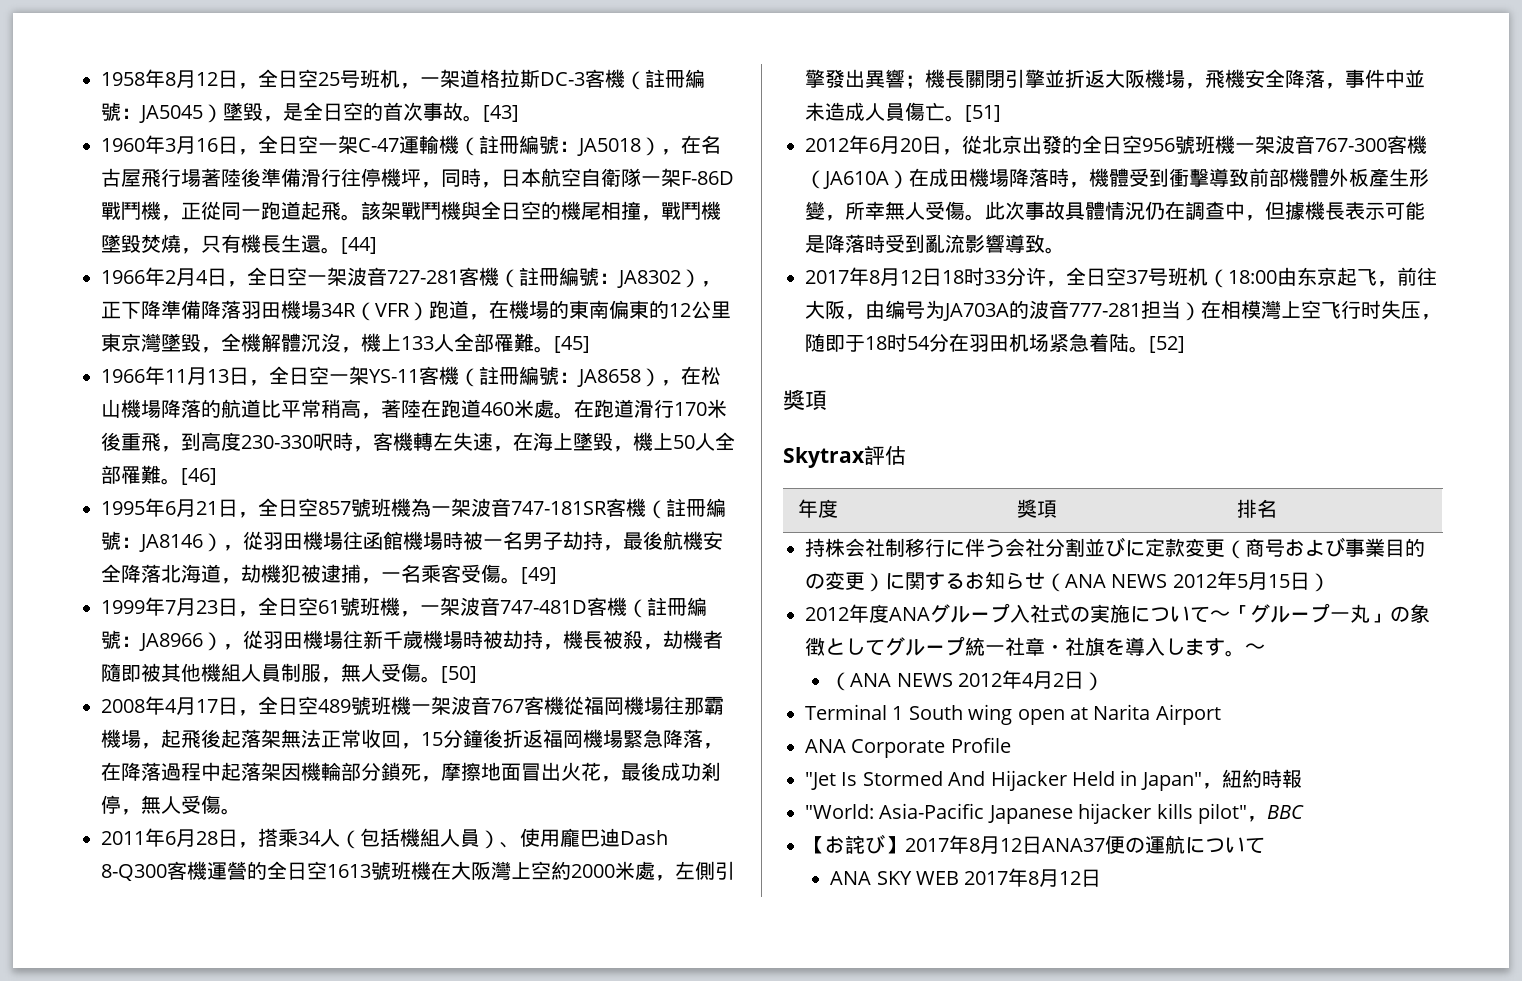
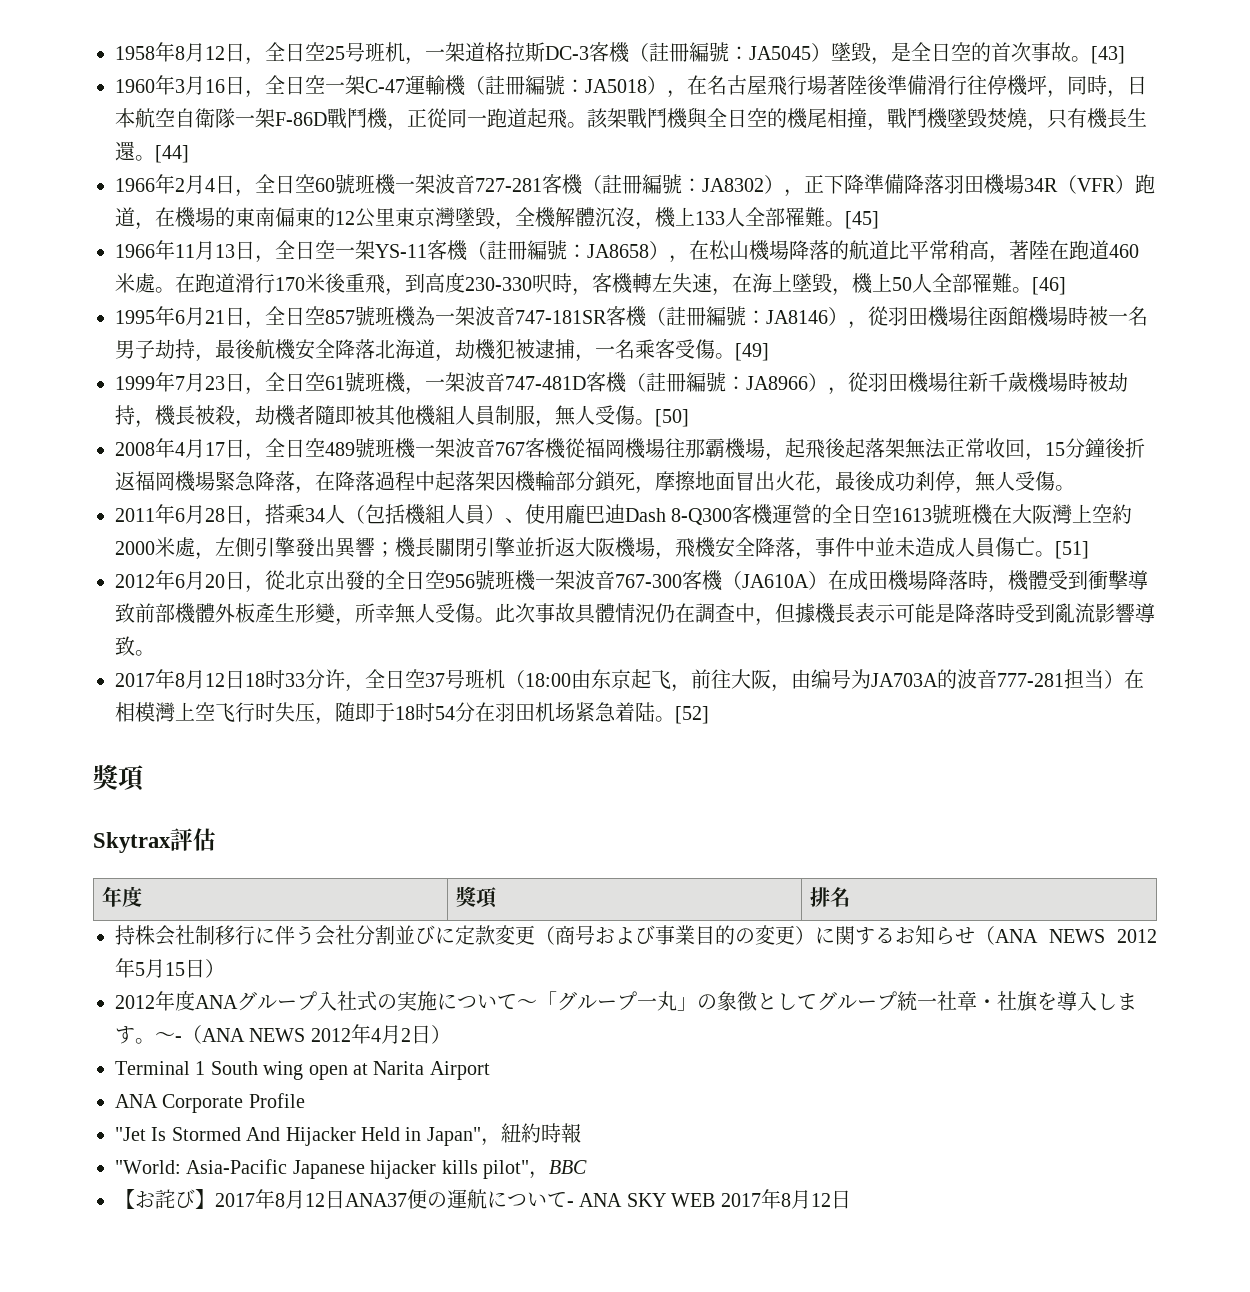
- 1966年2月4日，全日空一架波音727-281客機（註冊編號：JA8302），正下降準備降落羽田機場34R（VFR）跑道，在機場的東南偏東的12公里東京灣墜毀，全機解體沉沒，機上133人全部罹難。
+ 1966年2月4日，全日空60號班機一架波音727-281客機（註冊編號：JA8302），正下降準備降落羽田機場34R（VFR）跑道，在機場的東南偏東的12公里東京灣墜毀，全機解體沉沒，機上133人全部罹難。
- 2012年度ANAグループ入社式の実施について〜「グループ一丸」の象徴としてグループ統一社章・社旗を導入します。〜
- （ANA NEWS 2012年4月2日）
+ 2012年度ANAグループ入社式の実施について〜「グループ一丸」の象徴としてグループ統一社章・社旗を導入します。〜-（ANA NEWS 2012年4月2日）
- 【お詫び】2017年8月12日ANA37便の運航について
- ANA SKY WEB 2017年8月12日
+ 【お詫び】2017年8月12日ANA37便の運航について- ANA SKY WEB 2017年8月12日

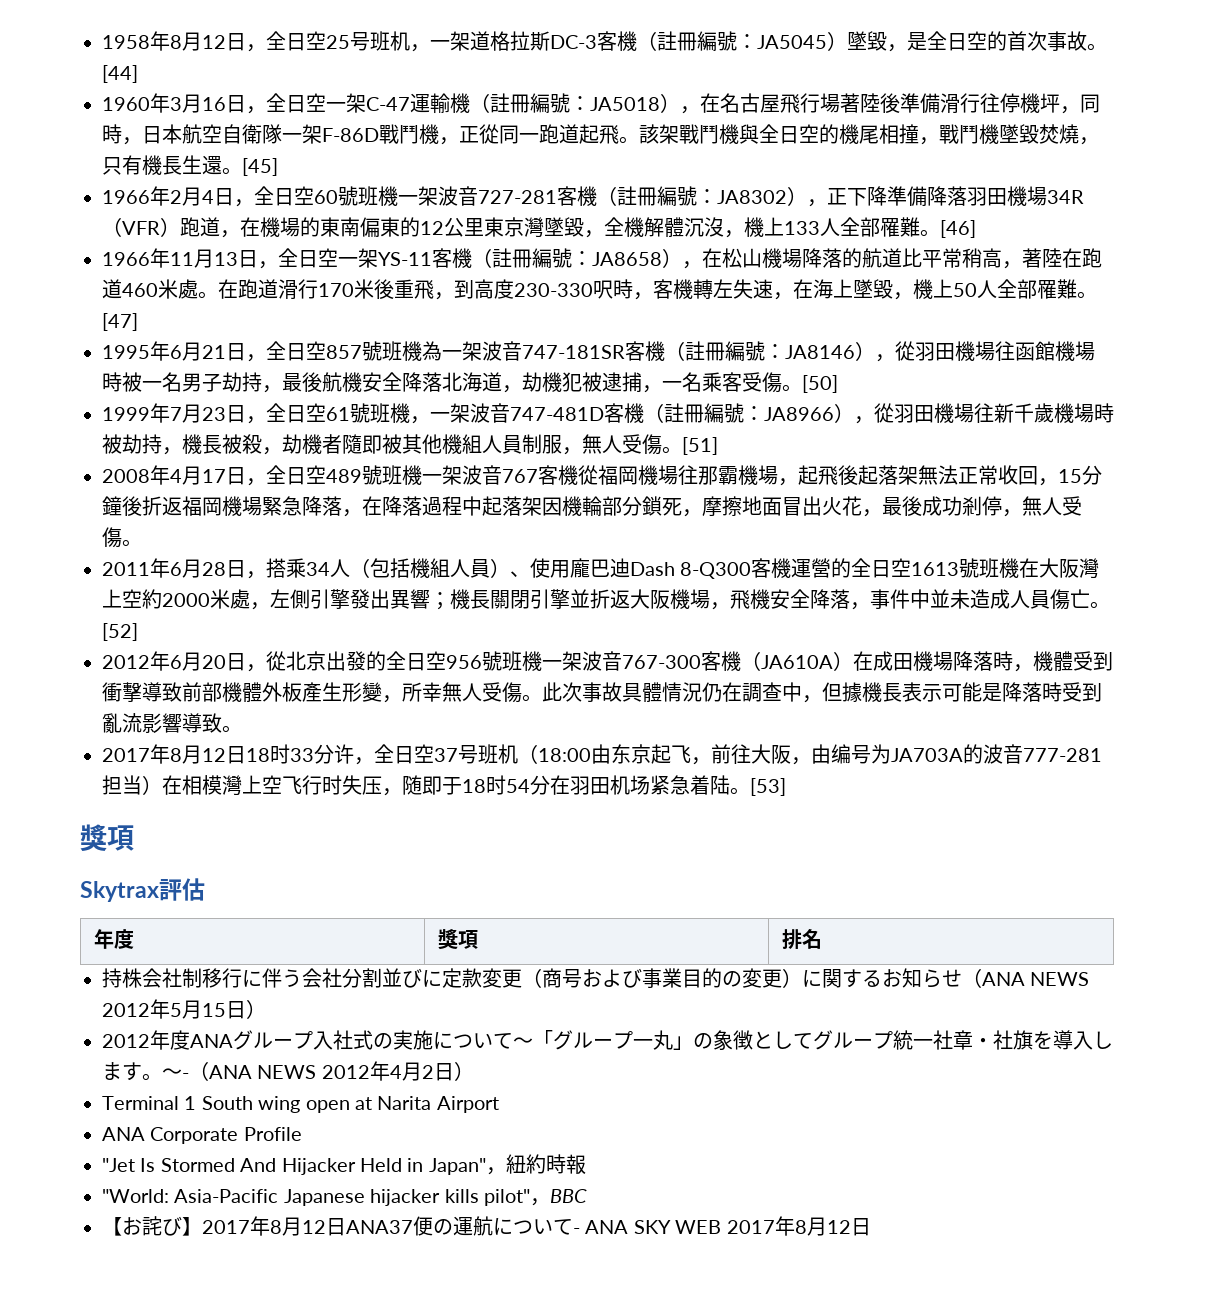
- [43]
+ [44]
- [44]
+ [45]
- [45]
+ [46]
- [46]
+ [47]
- [49]
+ [50]
- [50]
+ [51]
- [51]
+ [52]
- [52]
+ [53]

